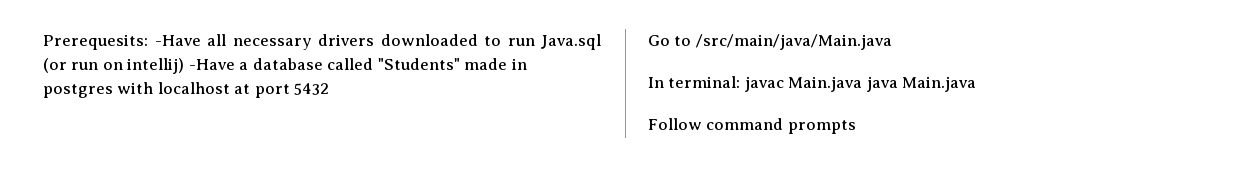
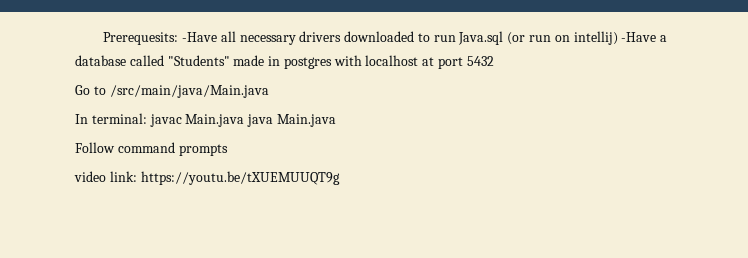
+ video link: https://youtu.be/tXUEMUUQT9g

